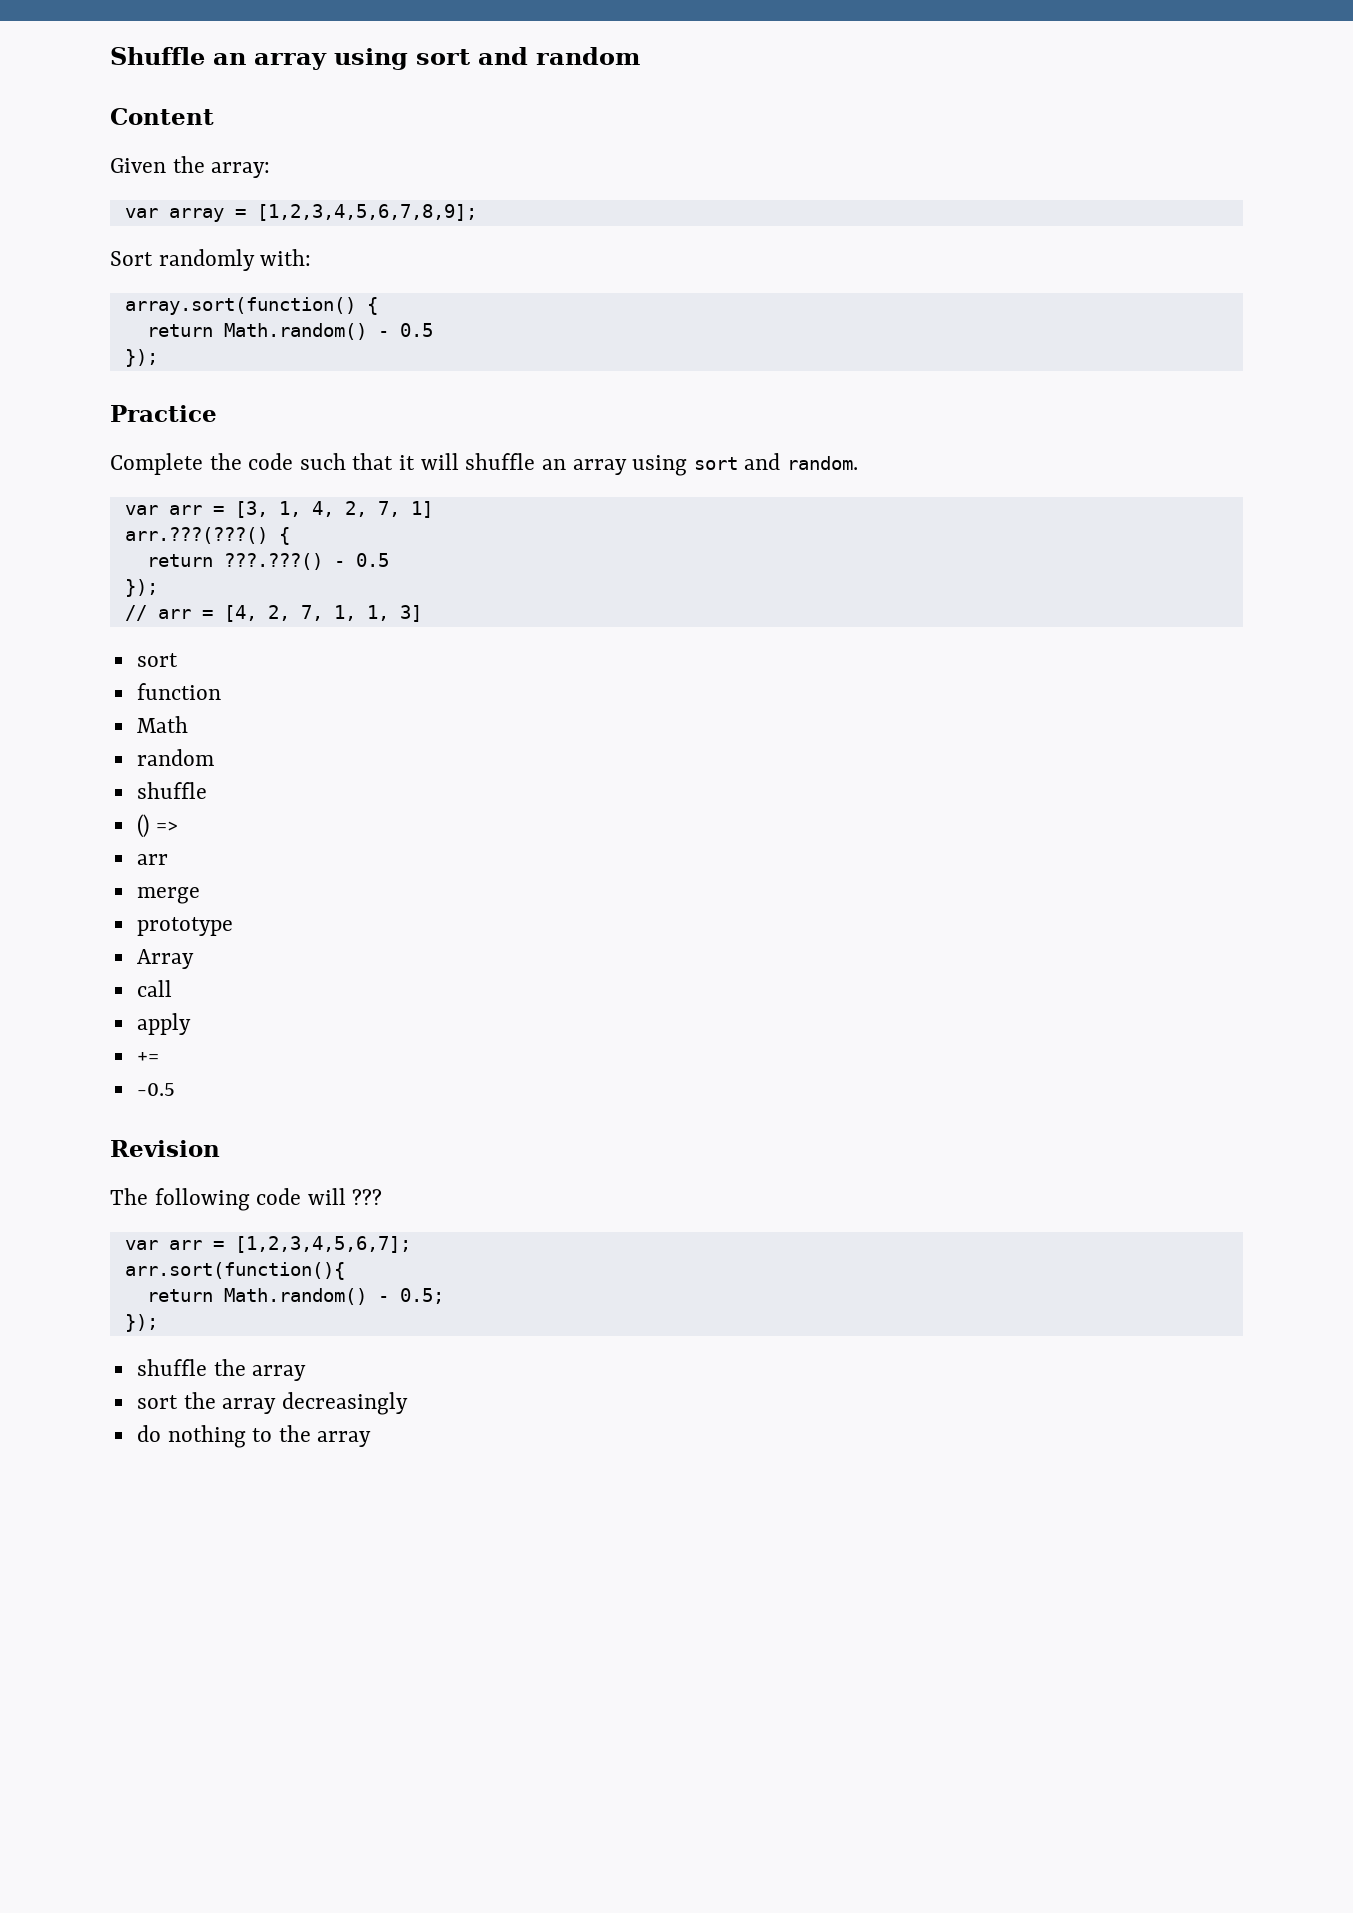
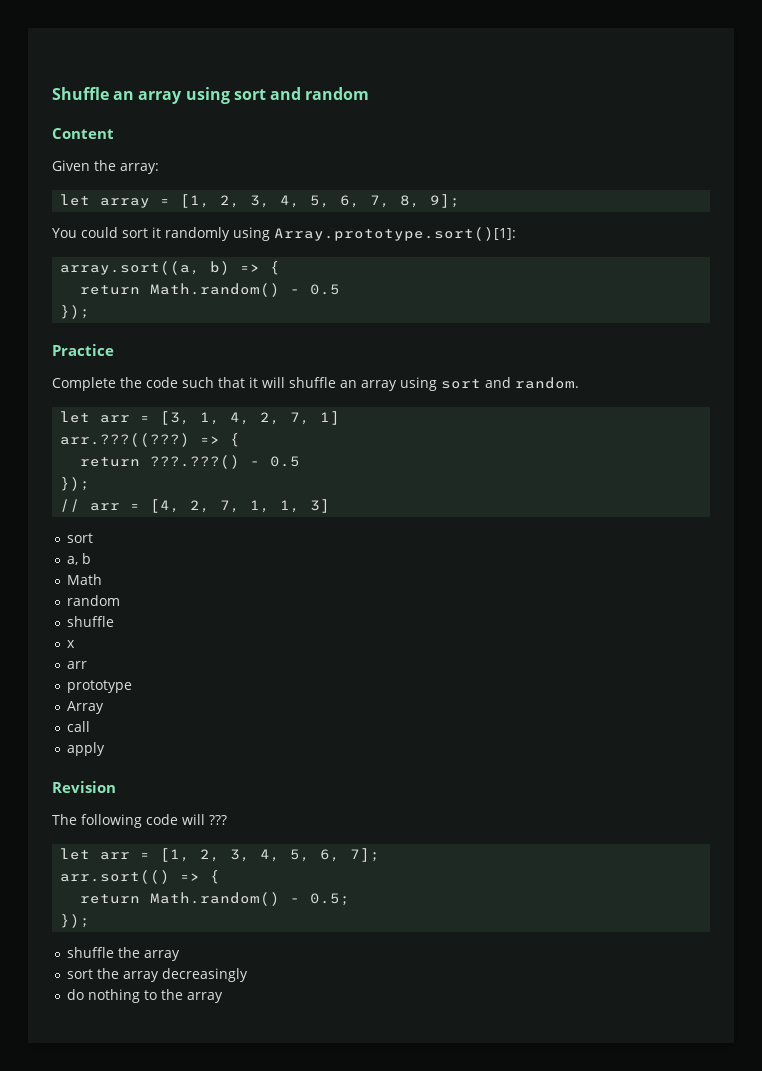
- var array = [1,2,3,4,5,6,7,8,9];
- Sort randomly with:
- array.sort(function() {
+ let array = [1, 2, 3, 4, 5, 6, 7, 8, 9];
+ You could sort it randomly using Array.prototype.sort()[1]:
+ array.sort((a, b) => {
- var arr = [3, 1, 4, 2, 7, 1]
+ let arr = [3, 1, 4, 2, 7, 1]
- arr.???(???() {
+ arr.???((???) => {
- function
+ a, b
- () =>
+ x
  arr
- merge
- +=
- -0.5
- var arr = [1,2,3,4,5,6,7];
- arr.sort(function(){
+ let arr = [1, 2, 3, 4, 5, 6, 7];
+ arr.sort(() => {

